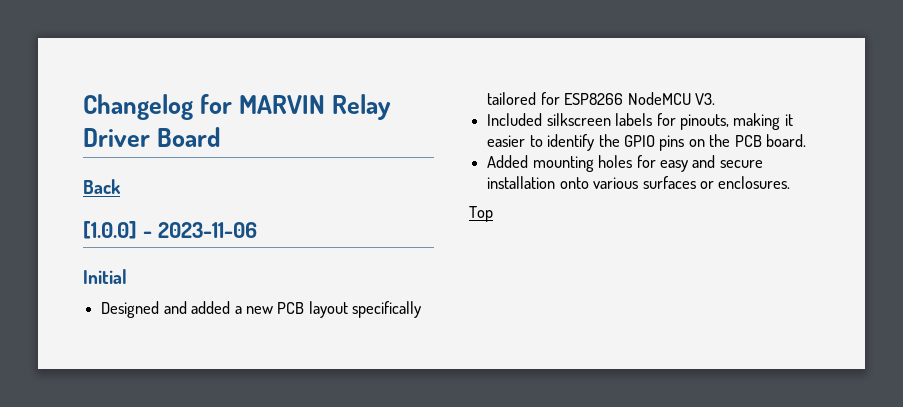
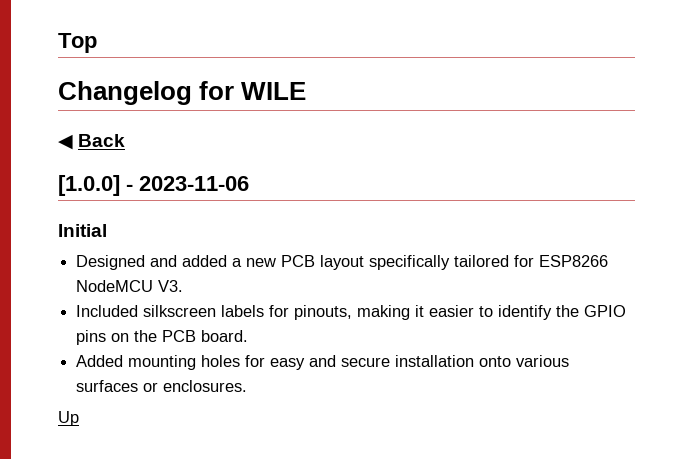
+ Top
- Changelog for MARVIN Relay Driver Board
- Back
+ Changelog for WILE
+ ◀ Back
- Top
+ Up

